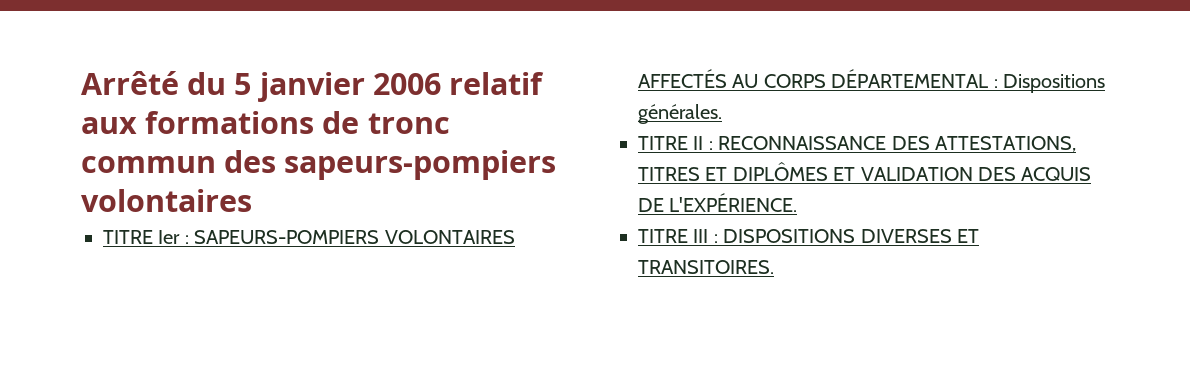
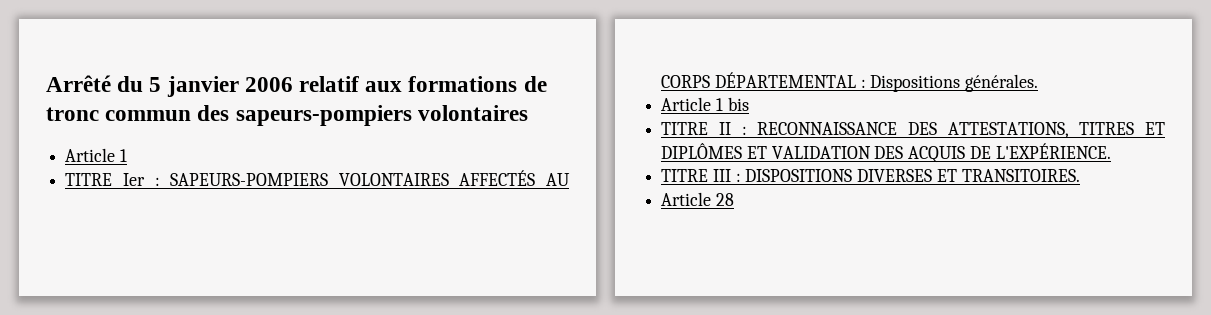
  Arrêté du 5 janvier 2006 relatif aux formations de tronc commun des sapeurs-pompiers volontaires
+ Article 1
+ Article 1 bis
+ Article 28

